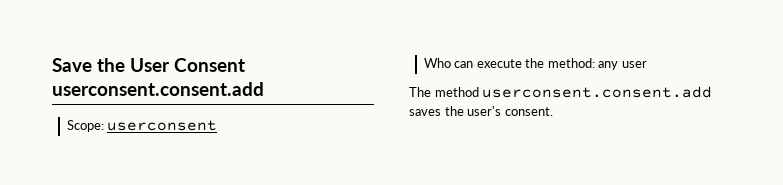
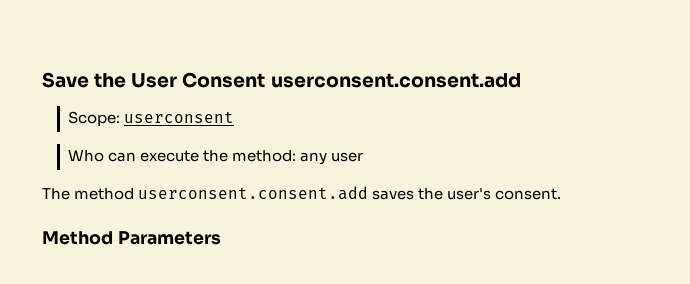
+ Method Parameters

